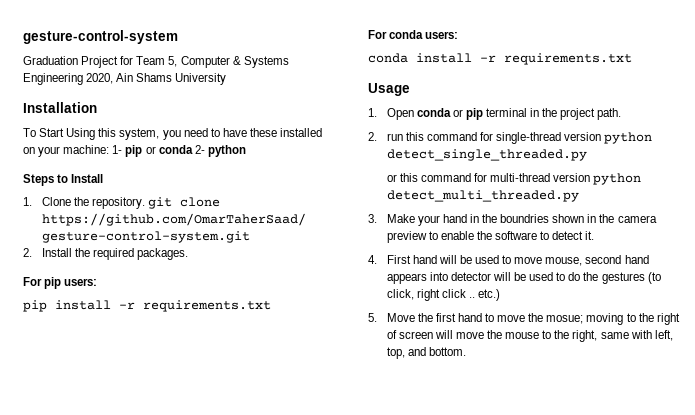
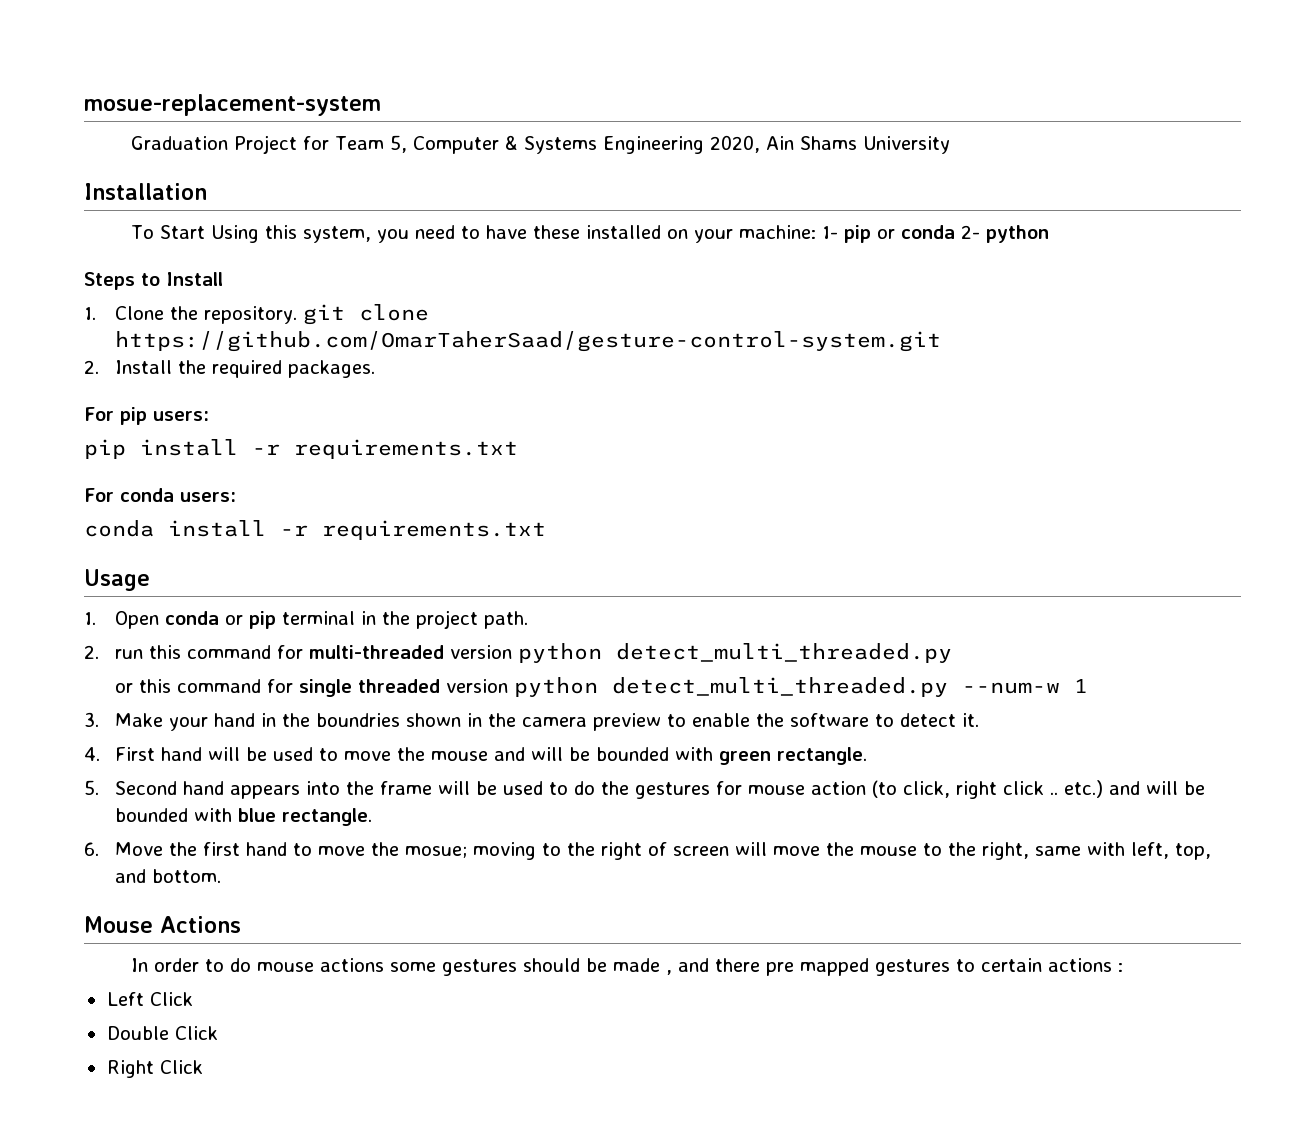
- gesture-control-system
+ mosue-replacement-system
- 2. run this command for single-thread version python detect_single_threaded.py
+ 2. run this command for multi-threaded version python detect_multi_threaded.py
- or this command for multi-thread version python detect_multi_threaded.py
+ or this command for single threaded version python detect_multi_threaded.py --num-w 1
- 4. First hand will be used to move mouse, second hand appears into detector will be used to do the gestures (to click, right click .. etc.)
- 5. Move the first hand to move the mosue; moving to the right of screen will move the mouse to the right, same with left, top, and bottom.
+ 4. First hand will be used to move the mouse and will be bounded with green rectangle.
+ 5. Second hand appears into the frame will be used to do the gestures for mouse action (to click, right click .. etc.) and will be bounded with blue rectangle.
+ 6. Move the first hand to move the mosue; moving to the right of screen will move the mouse to the right, same with left, top, and bottom.
+ Mouse Actions
+ In order to do mouse actions some gestures should be made , and there pre mapped gestures to certain actions :
+ Left Click
+ Double Click
+ Right Click

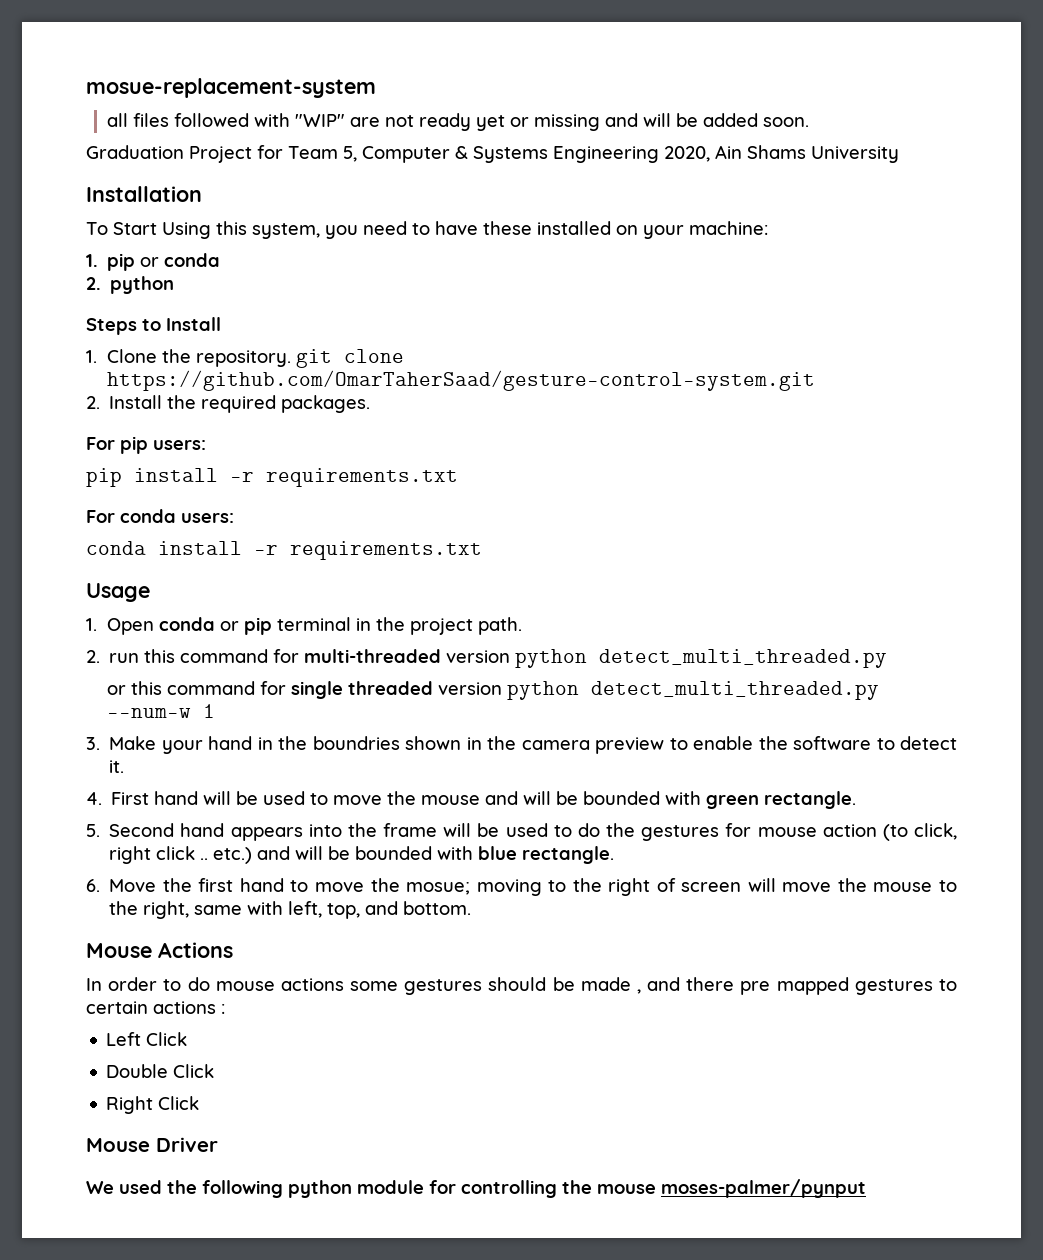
+ all files followed with "WIP" are not ready yet or missing and will be added soon.
- To Start Using this system, you need to have these installed on your machine: 1- pip or conda 2- python
+ To Start Using this system, you need to have these installed on your machine:
+ 1. pip or conda
+ 2. python
+ Mouse Driver
+ We used the following python module for controlling the mouse moses-palmer/pynput

